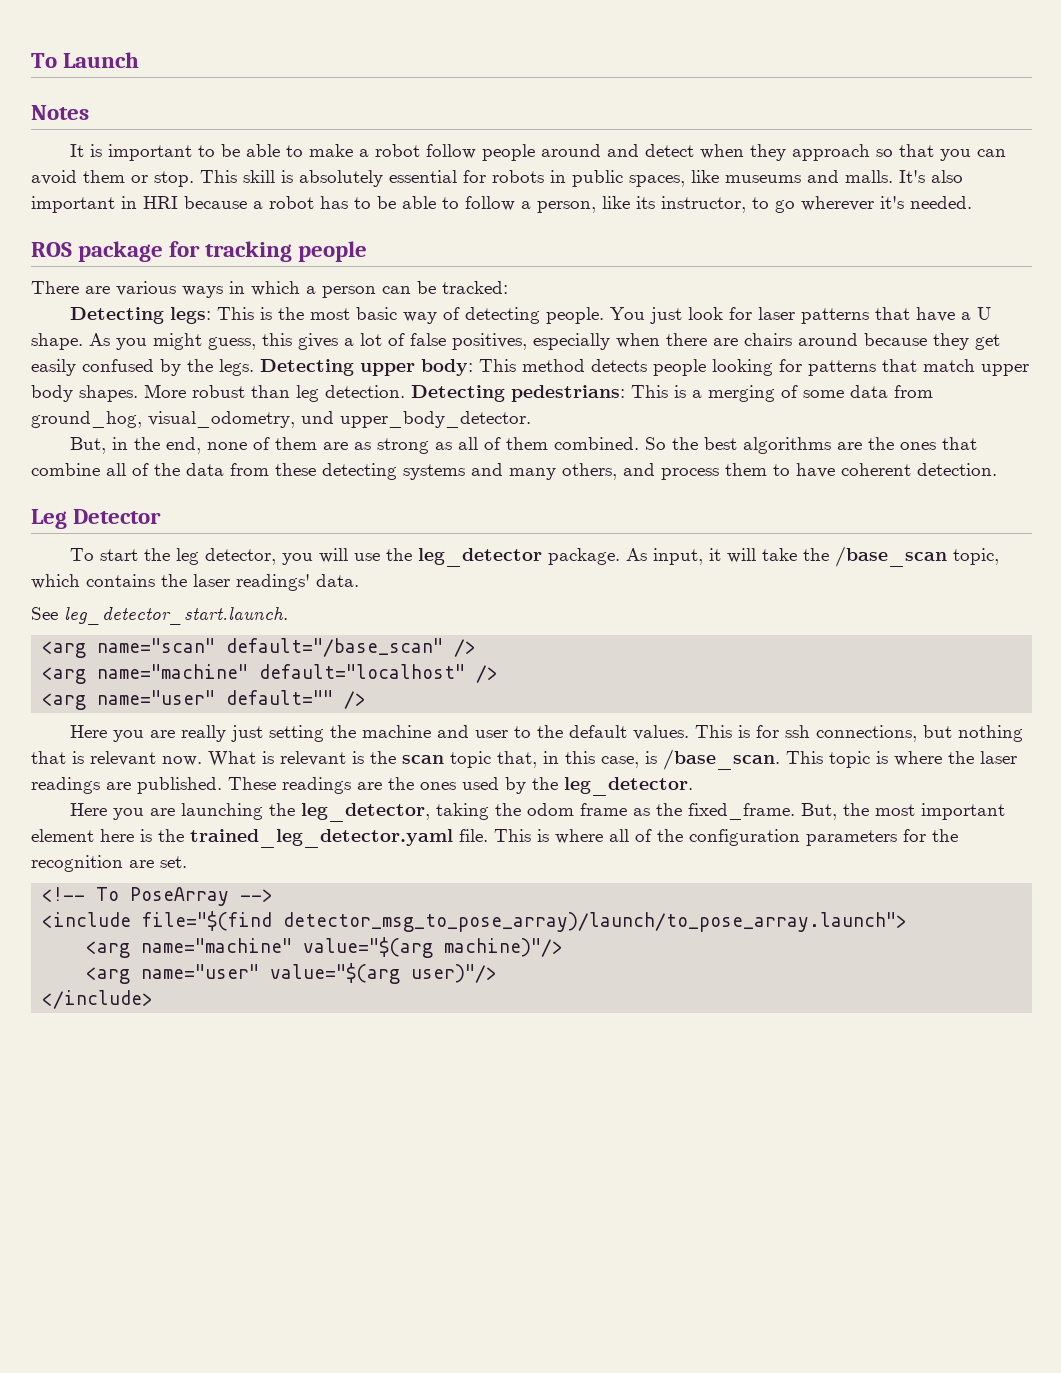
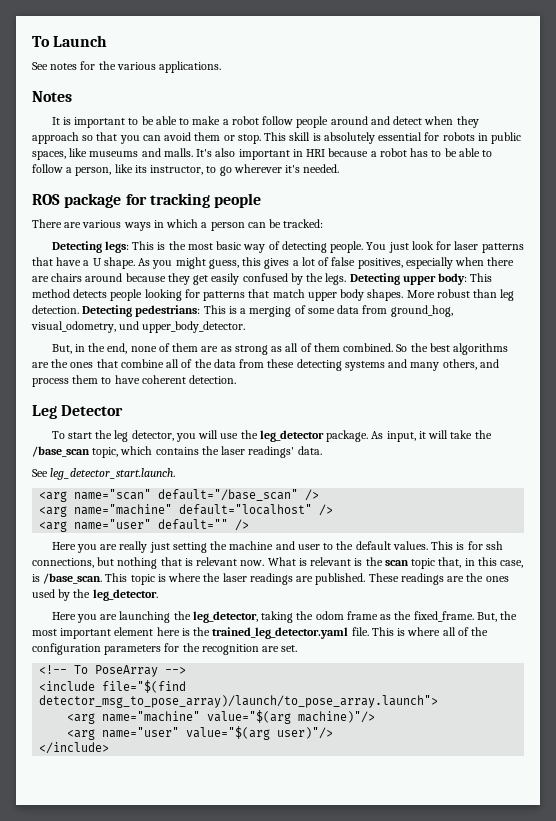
+ See notes for the various applications.

